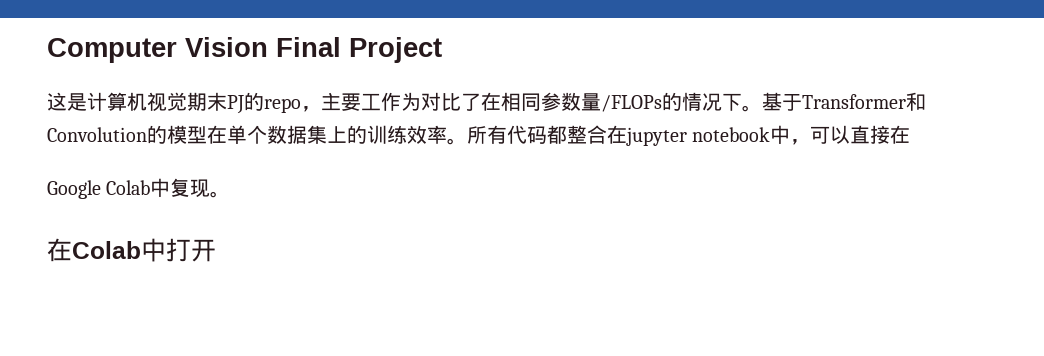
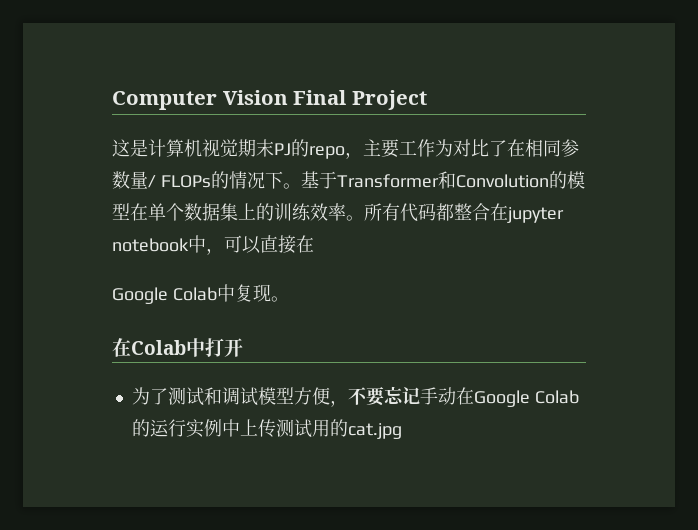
- 这是计算机视觉期末PJ的repo，主要工作为对比了在相同参数量/FLOPs的情况下。
+ 这是计算机视觉期末PJ的repo，主要工作为对比了在相同参数量/ FLOPs的情况下。
+ 为了测试和调试模型方便，不要忘记手动在Google Colab的运行实例中上传测试用的cat.jpg

